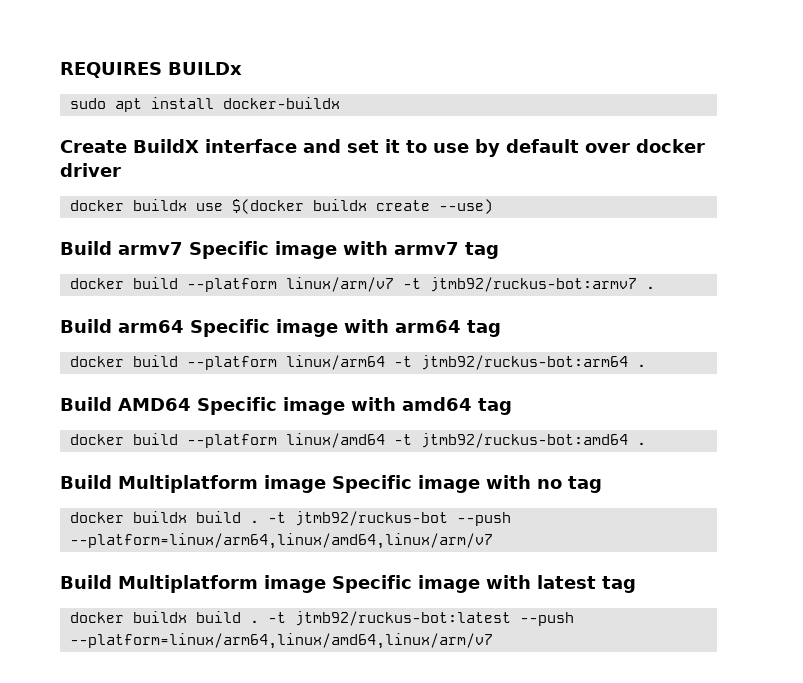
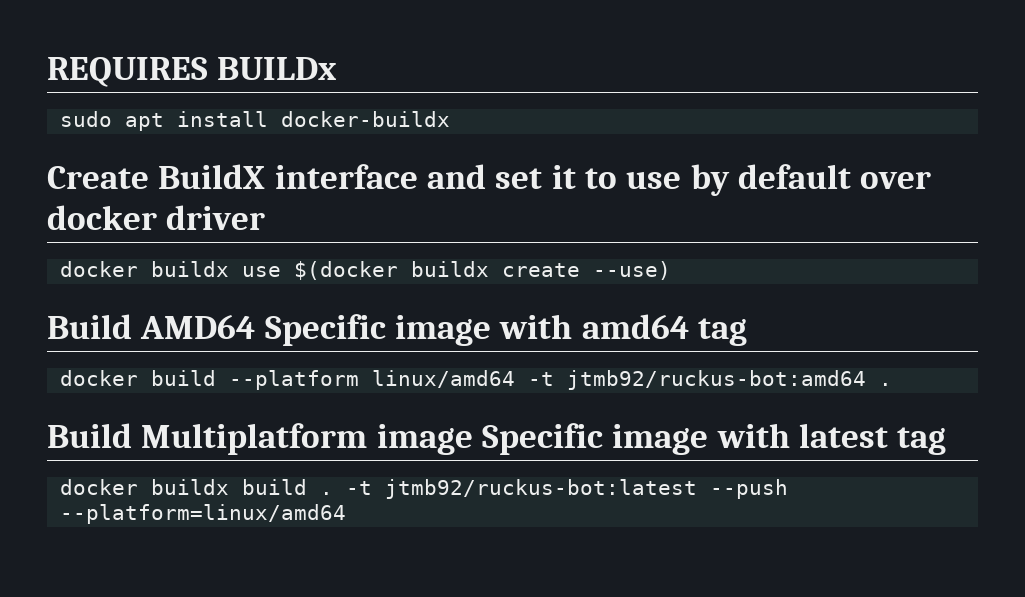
- Build armv7 Specific image with armv7 tag
- docker build --platform linux/arm/v7 -t jtmb92/ruckus-bot:armv7 .
- Build arm64 Specific image with arm64 tag
- docker build --platform linux/arm64 -t jtmb92/ruckus-bot:arm64 .
- Build Multiplatform image Specific image with no tag
- docker buildx build . -t jtmb92/ruckus-bot --push --platform=linux/arm64,linux/amd64,linux/arm/v7
- -t jtmb92/ruckus-bot:latest --push --platform=linux/arm64,linux/amd64,linux/arm/v7
+ -t jtmb92/ruckus-bot:latest --push --platform=linux/amd64

